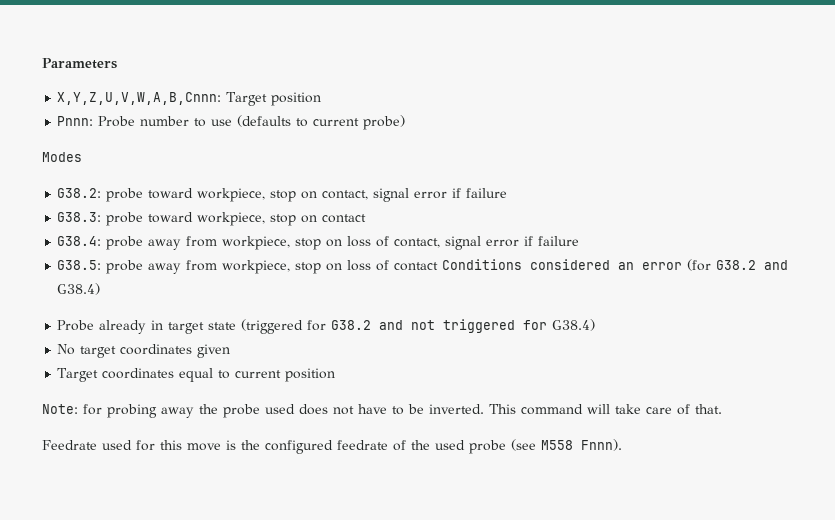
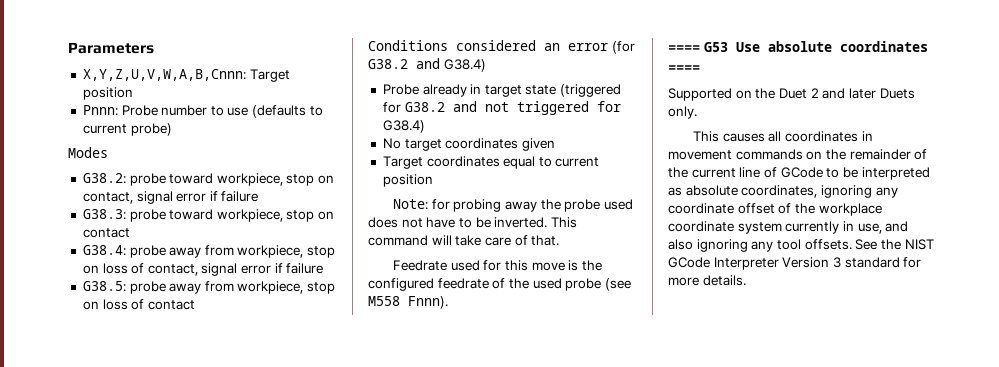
- G38.5: probe away from workpiece, stop on loss of contact Conditions considered an error (for G38.2 and G38.4)
+ G38.5: probe away from workpiece, stop on loss of contact
+ Conditions considered an error (for G38.2 and G38.4)
+ ==== G53 Use absolute coordinates ====
+ Supported on the Duet 2 and later Duets only.
+ This causes all coordinates in movement commands on the remainder of the current line of GCode to be interpreted as absolute coordinates, ignoring any coordinate offset of the workplace coordinate system currently in use, and also ignoring any tool offsets. See the NIST GCode Interpreter Version 3 standard for more details.

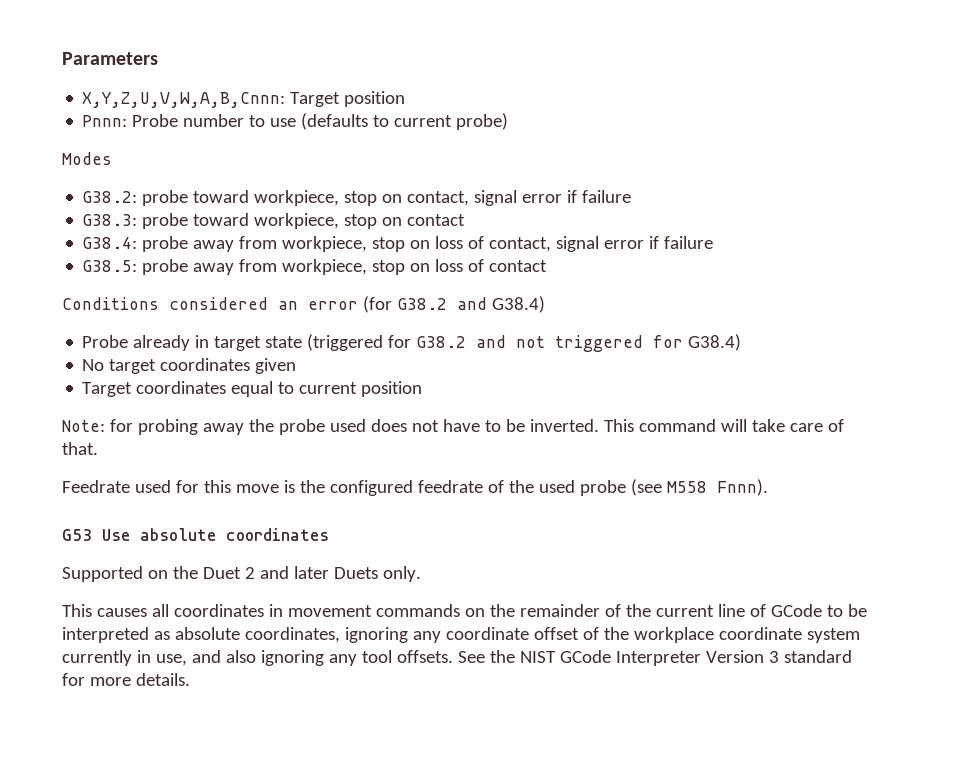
- ==== G53 Use absolute coordinates ====
+ G53 Use absolute coordinates

